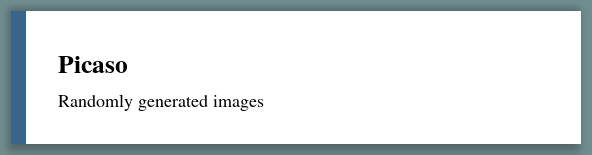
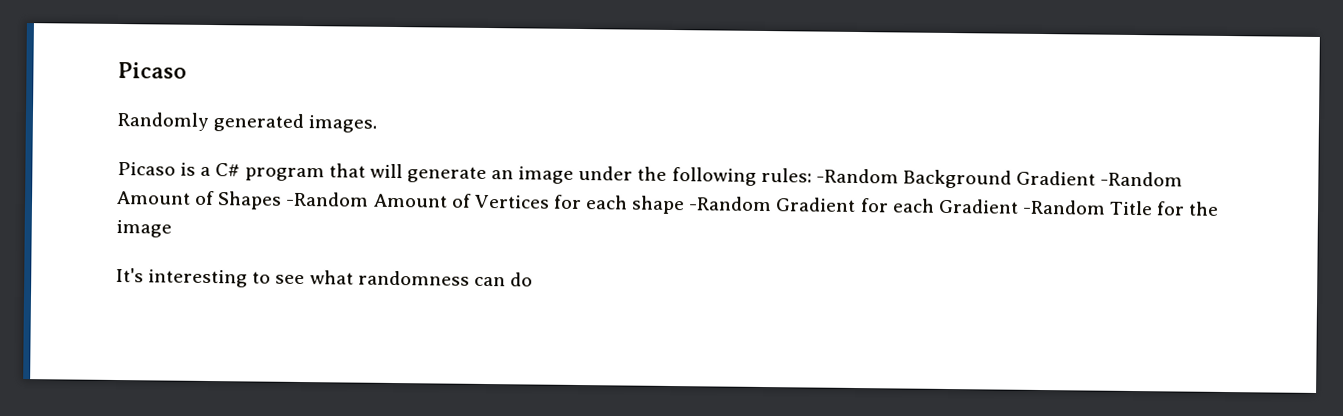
- Randomly generated images
+ Randomly generated images.
+ Picaso is a C# program that will generate an image under the following rules: -Random Background Gradient -Random Amount of Shapes -Random Amount of Vertices for each shape -Random Gradient for each Gradient -Random Title for the image
+ It's interesting to see what randomness can do

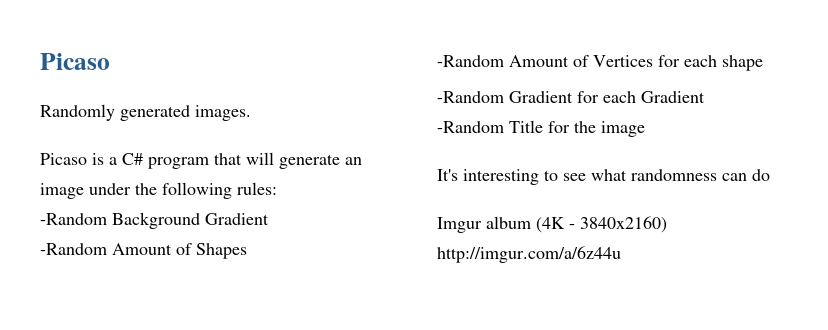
- Picaso is a C# program that will generate an image under the following rules: -Random Background Gradient -Random Amount of Shapes -Random Amount of Vertices for each shape -Random Gradient for each Gradient -Random Title for the image
+ Picaso is a C# program that will generate an image under the following rules:
+ -Random Background Gradient
+ -Random Amount of Shapes
+ -Random Amount of Vertices for each shape
+ -Random Gradient for each Gradient
+ -Random Title for the image
+ Imgur album (4K - 3840x2160) http://imgur.com/a/6z44u

